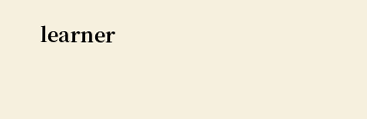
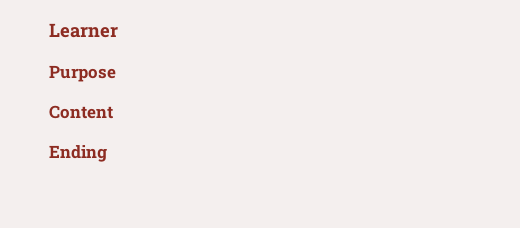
- learner
+ Learner
+ Purpose
+ Content
+ Ending

